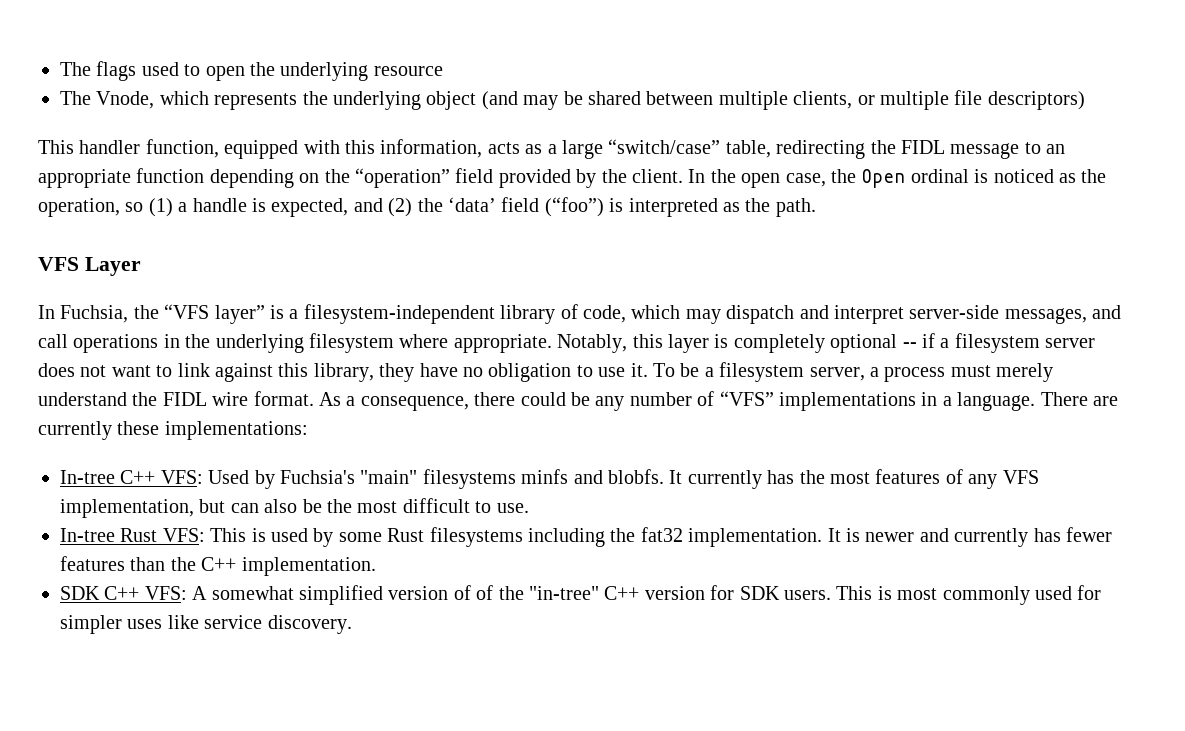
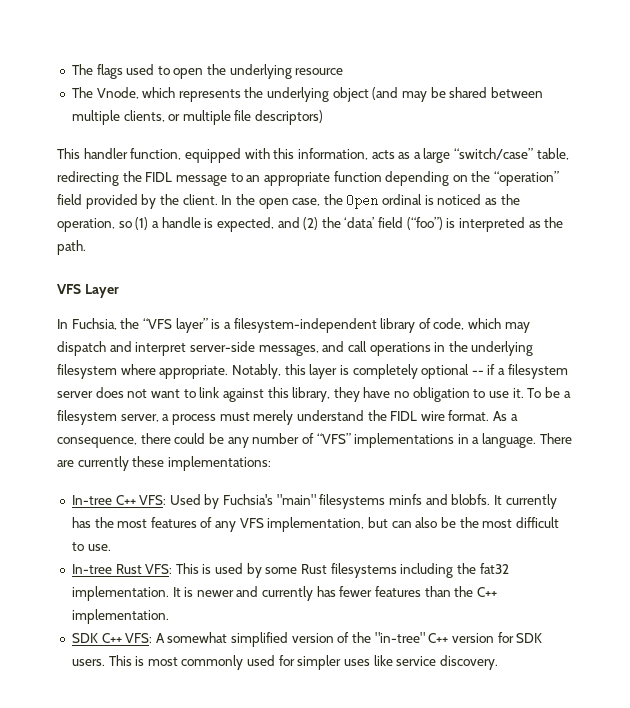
- SDK C++ VFS: A somewhat simplified version of of the "in-tree" C++ version for SDK users.
+ SDK C++ VFS: A somewhat simplified version of the "in-tree" C++ version for SDK users.

